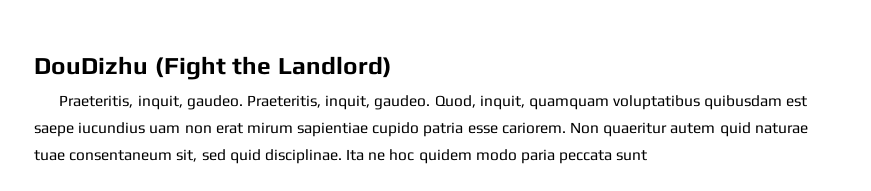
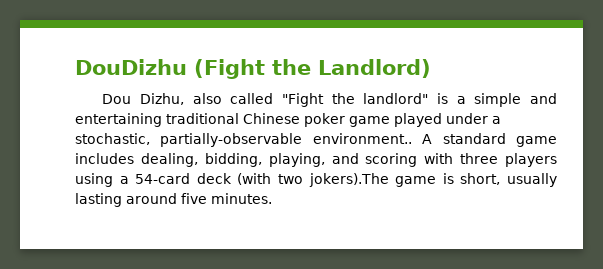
- Praeteritis, inquit, gaudeo. Praeteritis, inquit, gaudeo. Quod, inquit, quamquam voluptatibus quibusdam est saepe iucundius uam non erat mirum sapientiae cupido patria esse cariorem. Non quaeritur autem quid naturae tuae consentaneum sit, sed quid disciplinae. Ita ne hoc quidem modo paria peccata sunt
+ Dou Dizhu, also called "Fight the landlord" is a simple and entertaining traditional Chinese poker game played under a stochastic, partially-observable environment.. A standard game includes dealing, bidding, playing, and scoring with three players using a 54-card deck (with two jokers).The game is short, usually lasting around five minutes.

